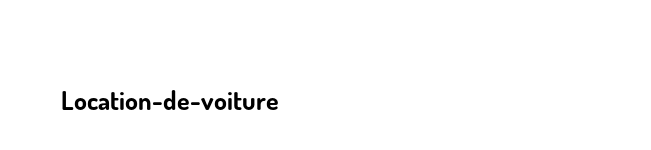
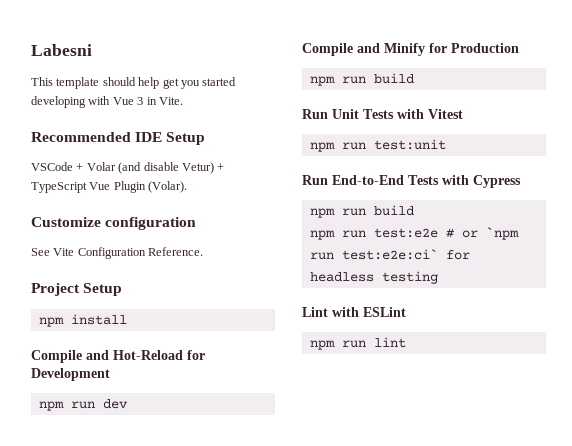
- Location-de-voiture
+ Labesni
+ This template should help get you started developing with Vue 3 in Vite.
+ Recommended IDE Setup
+ VSCode + Volar (and disable Vetur) + TypeScript Vue Plugin (Volar).
+ Customize configuration
+ See Vite Configuration Reference.
+ Project Setup
+ npm install
+ Compile and Hot-Reload for Development
+ npm run dev
+ Compile and Minify for Production
+ npm run build
+ Run Unit Tests with Vitest
+ npm run test:unit
+ Run End-to-End Tests with Cypress
+ npm run build
+ npm run test:e2e # or `npm run test:e2e:ci` for headless testing
+ Lint with ESLint
+ npm run lint

